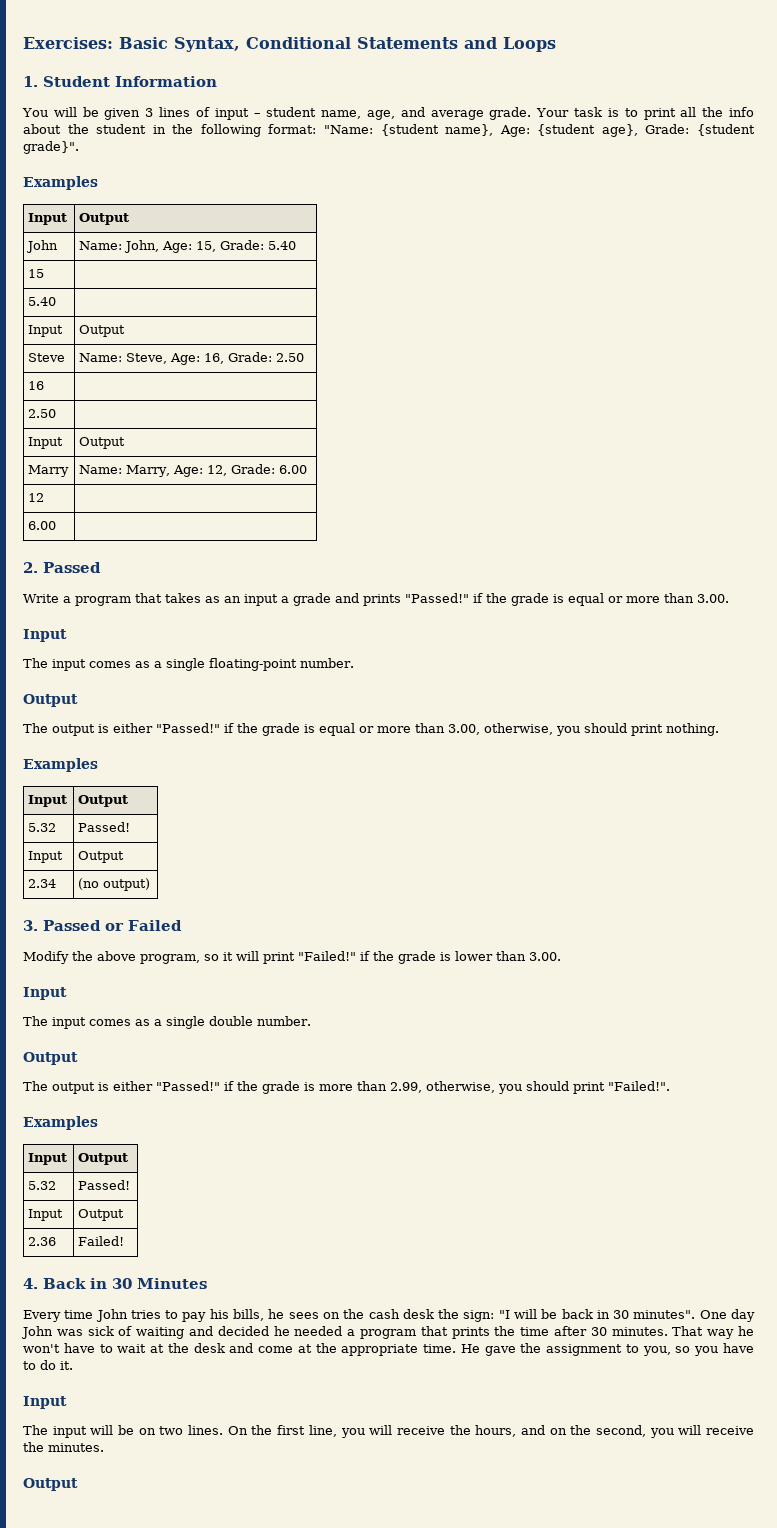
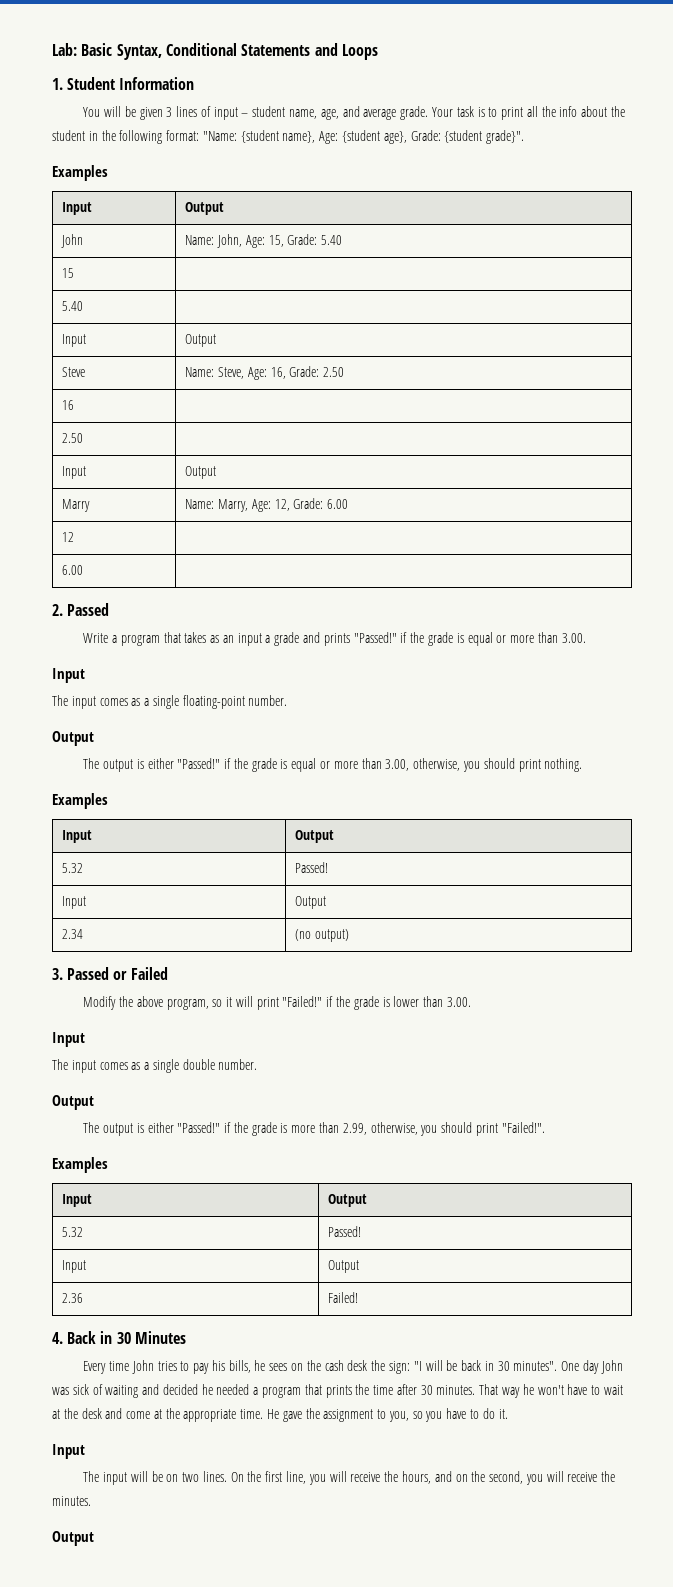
- Exercises: Basic Syntax, Conditional Statements and Loops
+ Lab: Basic Syntax, Conditional Statements and Loops

